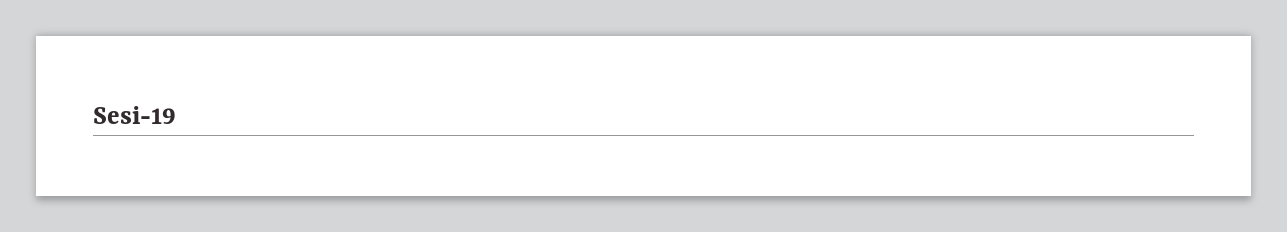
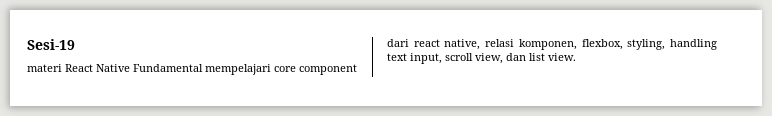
+ materi React Native Fundamental mempelajari core component dari react native, relasi komponen, flexbox, styling, handling text input, scroll view, dan list view.

